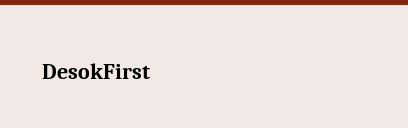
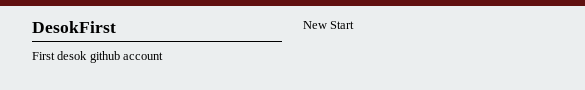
+ First desok github account
+ New Start

